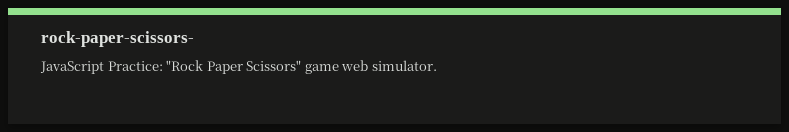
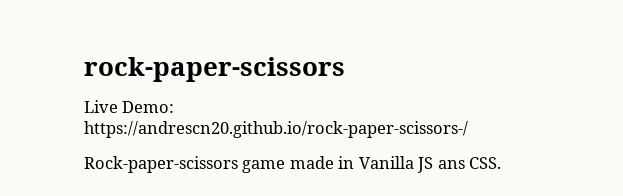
- rock-paper-scissors-
- JavaScript Practice: "Rock Paper Scissors" game web simulator.
+ rock-paper-scissors
+ Live Demo: https://andrescn20.github.io/rock-paper-scissors-/
+ Rock-paper-scissors game made in Vanilla JS ans CSS.

